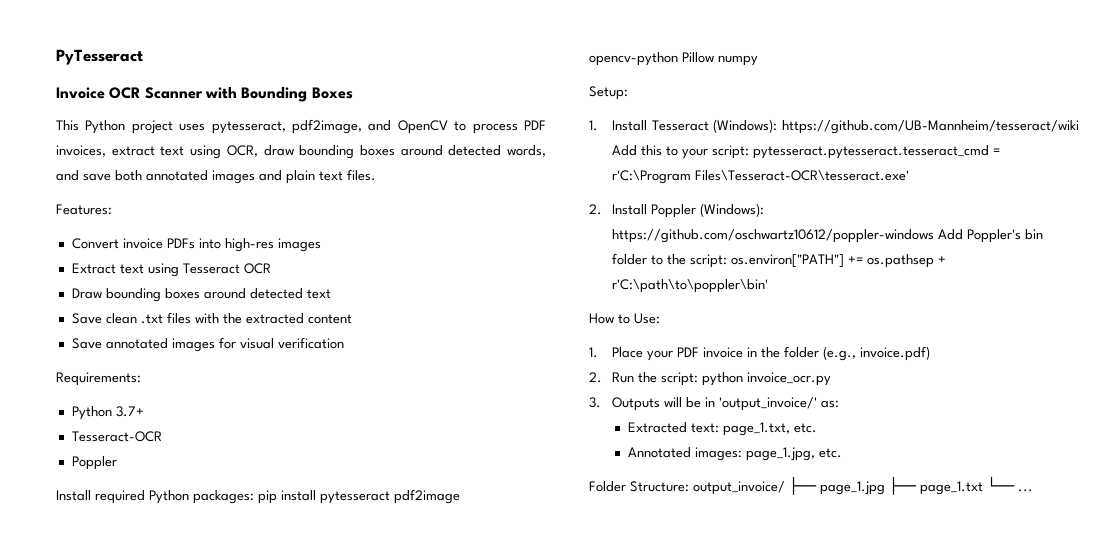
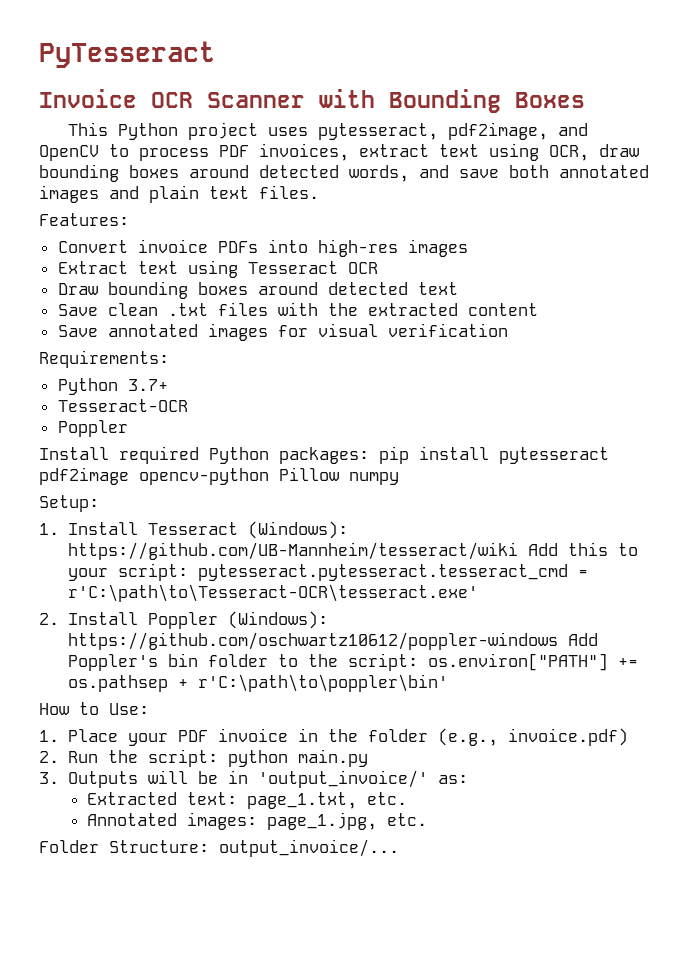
- 1. Install Tesseract (Windows): https://github.com/UB-Mannheim/tesseract/wiki Add this to your script: pytesseract.pytesseract.tesseract_cmd = r'C:\Program Files\Tesseract-OCR\tesseract.exe'
+ 1. Install Tesseract (Windows): https://github.com/UB-Mannheim/tesseract/wiki Add this to your script: pytesseract.pytesseract.tesseract_cmd = r'C:\path\to\Tesseract-OCR\tesseract.exe'
- 2. Run the script: python invoice_ocr.py
+ 2. Run the script: python main.py
- Folder Structure: output_invoice/ ├── page_1.jpg ├── page_1.txt └── ...
+ Folder Structure: output_invoice/...

